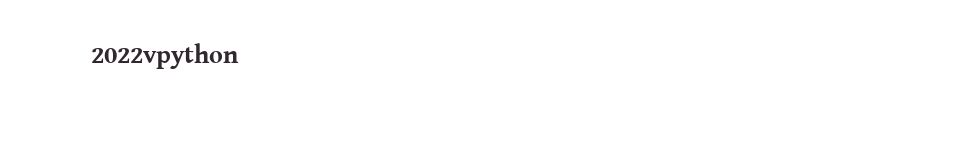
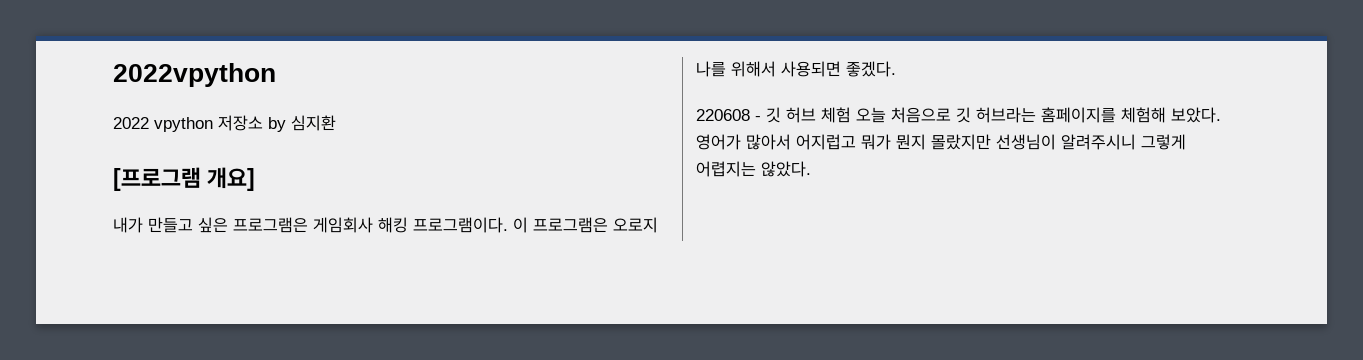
+ 2022 vpython 저장소 by 심지환
+ [프로그램 개요]
+ 내가 만들고 싶은 프로그램은 게임회사 해킹 프로그램이다. 이 프로그램은 오로지 나를 위해서 사용되면 좋겠다.
+ 220608 - 깃 허브 체험 오늘 처음으로 깃 허브라는 홈페이지를 체험해 보았다. 영어가 많아서 어지럽고 뭐가 뭔지 몰랐지만 선생님이 알려주시니 그렇게 어렵지는 않았다.

